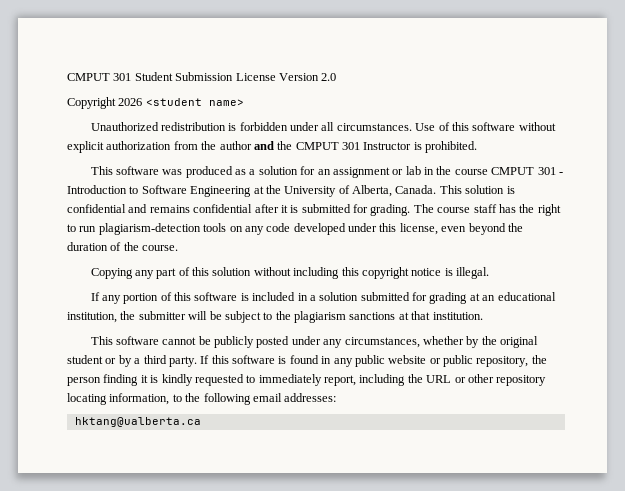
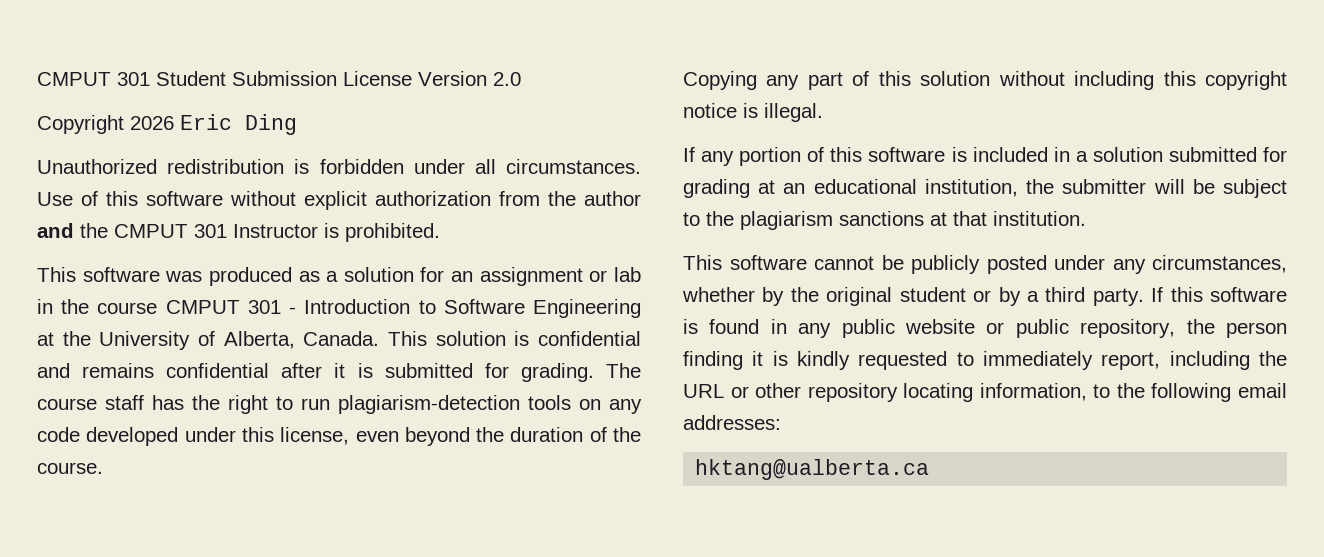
- Copyright 2026 <student name>
+ Copyright 2026 Eric Ding

